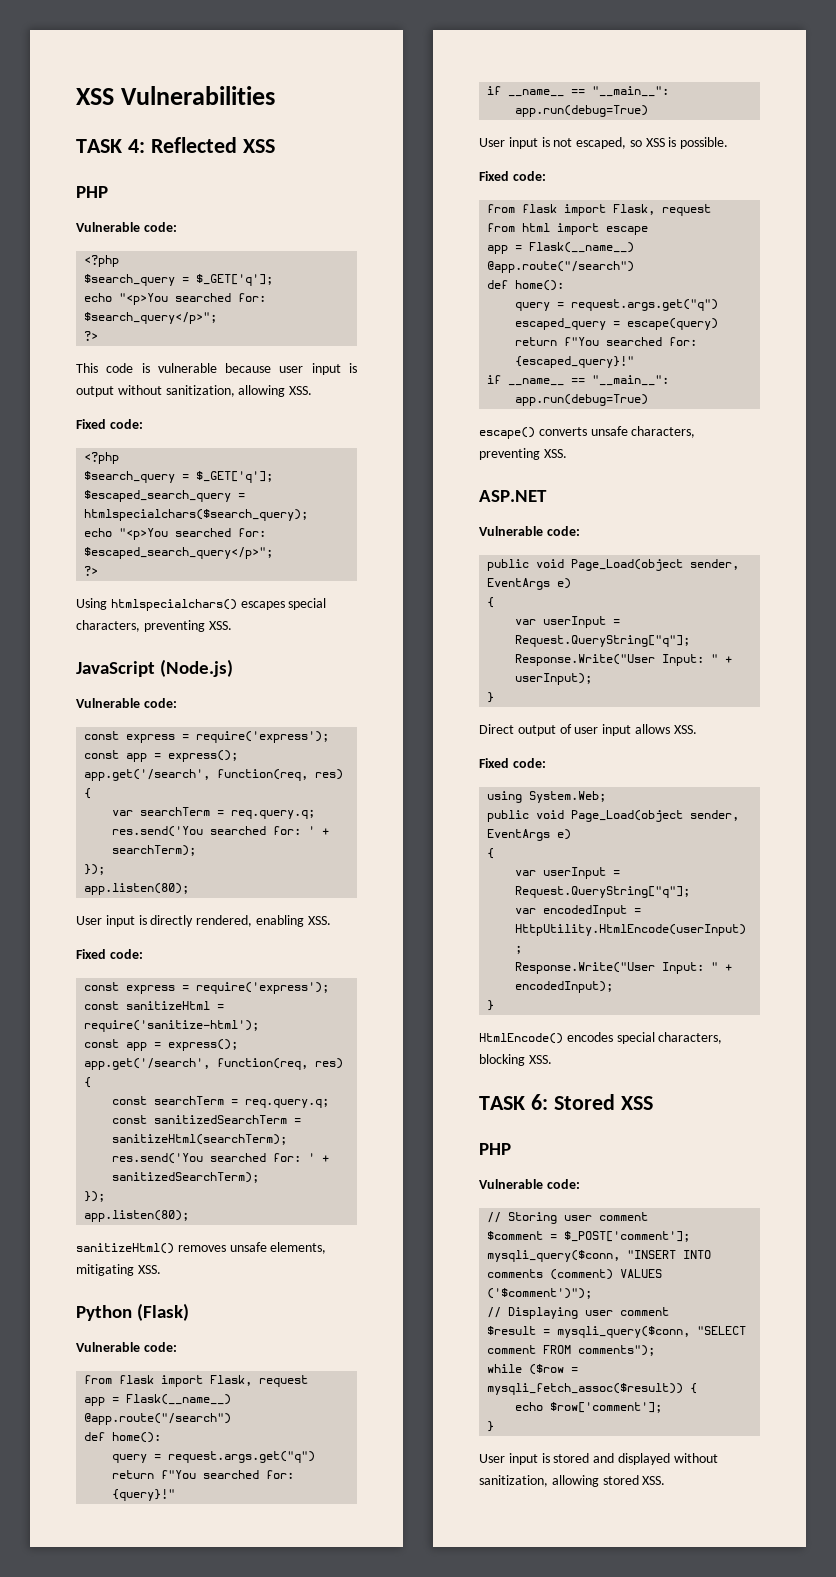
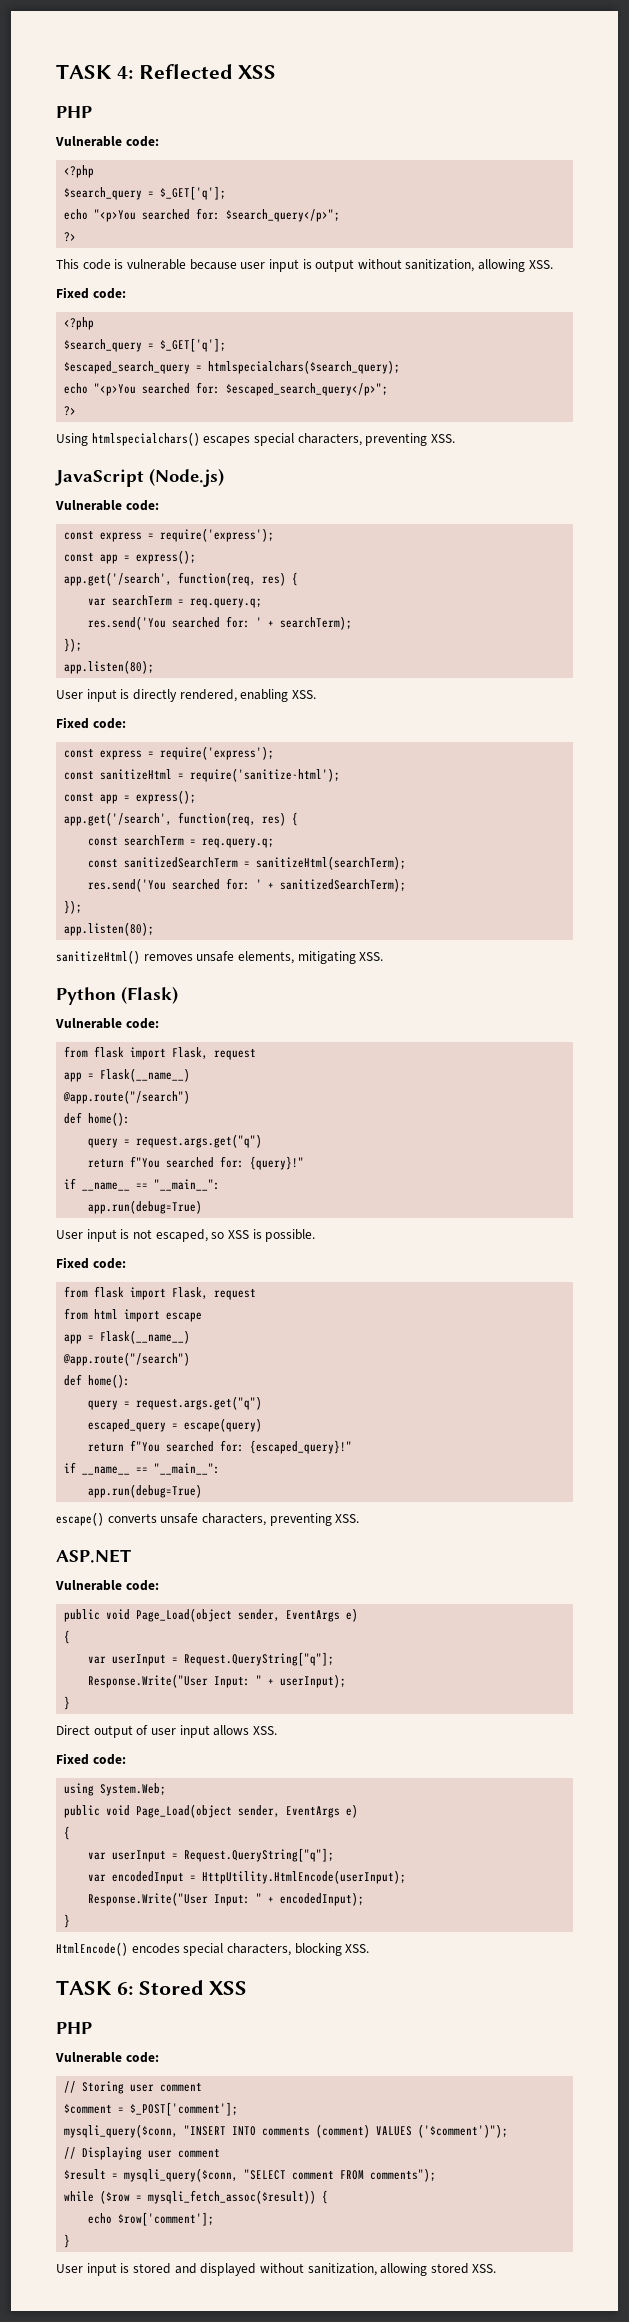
- XSS Vulnerabilities

